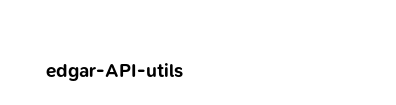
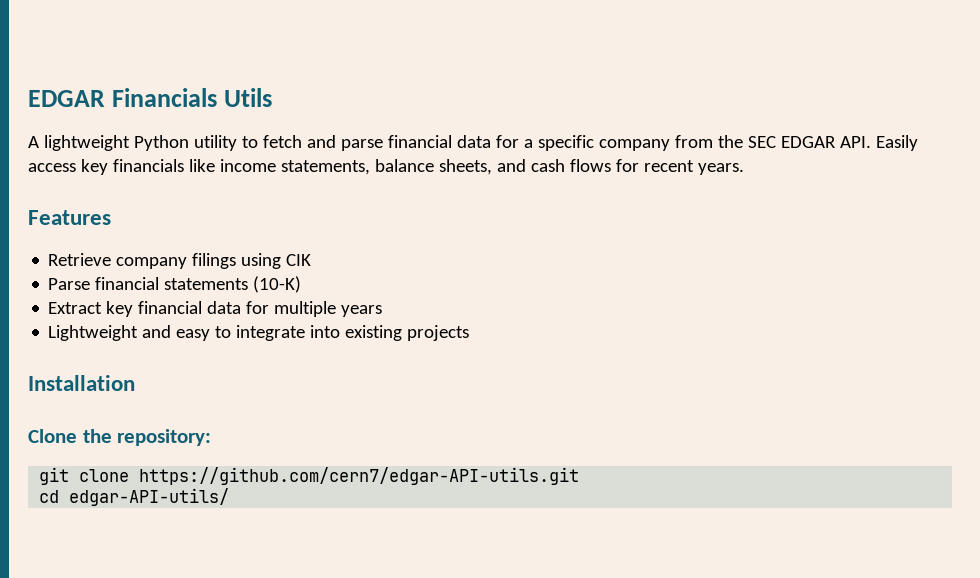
- edgar-API-utils
+ EDGAR Financials Utils
+ A lightweight Python utility to fetch and parse financial data for a specific company from the SEC EDGAR API. Easily access key financials like income statements, balance sheets, and cash flows for recent years.
+ Features
+ Retrieve company filings using CIK
+ Parse financial statements (10-K)
+ Extract key financial data for multiple years
+ Lightweight and easy to integrate into existing projects
+ Installation
+ Clone the repository:
+ git clone https://github.com/cern7/edgar-API-utils.git
+ cd edgar-API-utils/

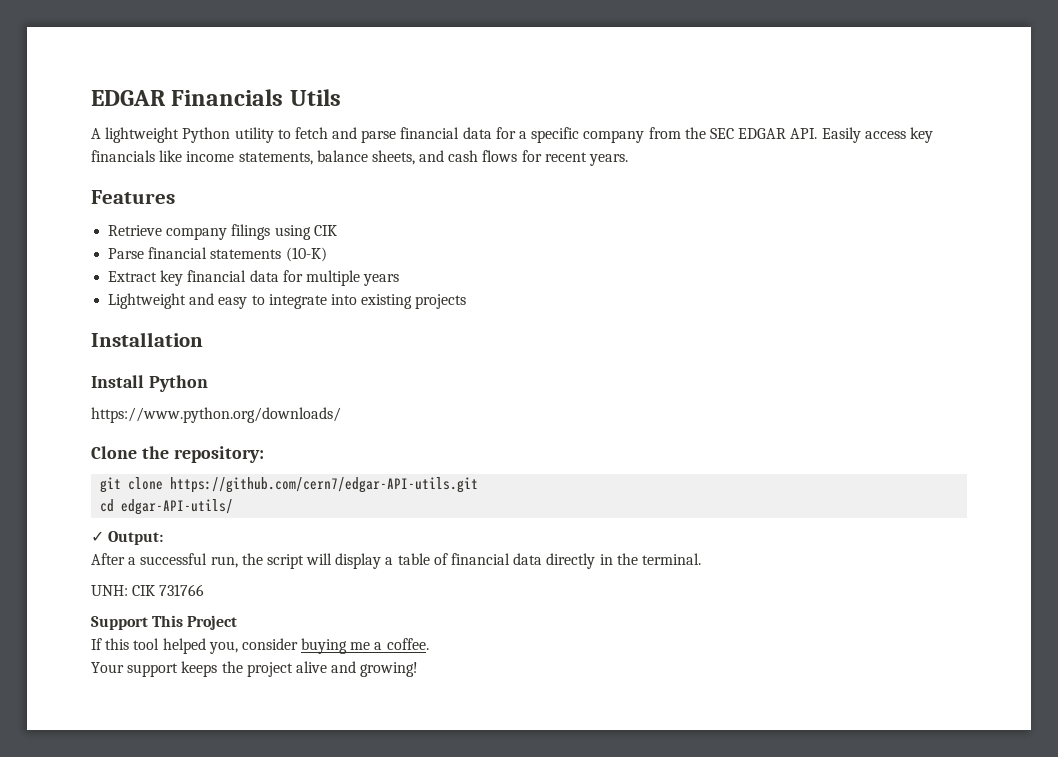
+ Install Python
+ https://www.python.org/downloads/
+ ✓ Output:
+ After a successful run, the script will display a table of financial data directly in the terminal.
+ UNH: CIK 731766
+ Support This Project
+ If this tool helped you, consider buying me a coffee.
+ Your support keeps the project alive and growing!

